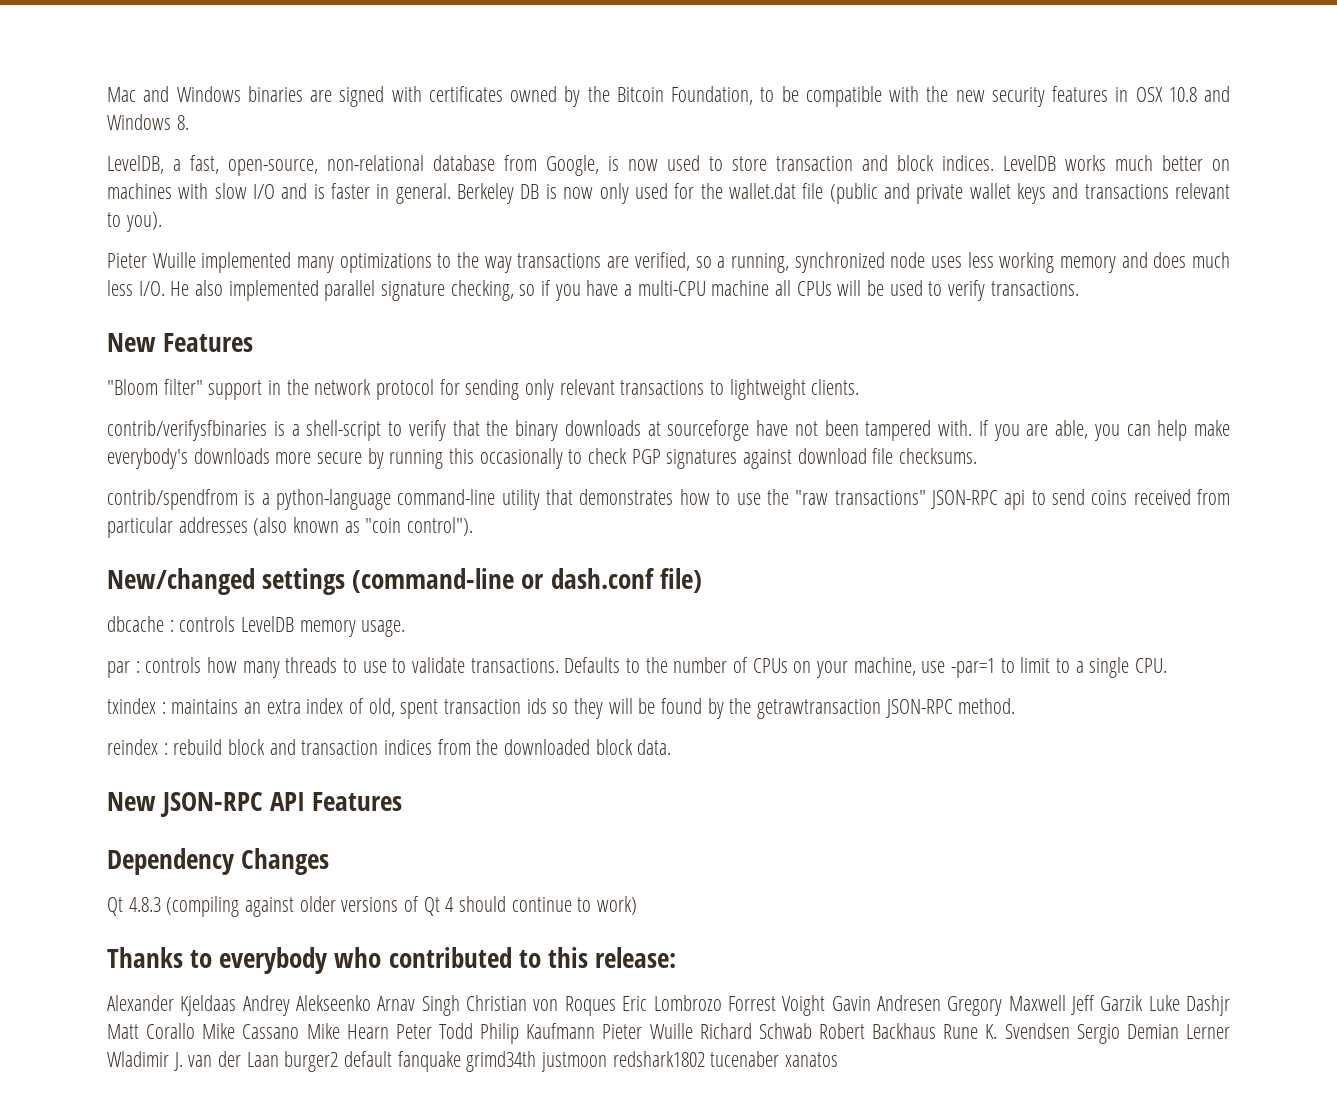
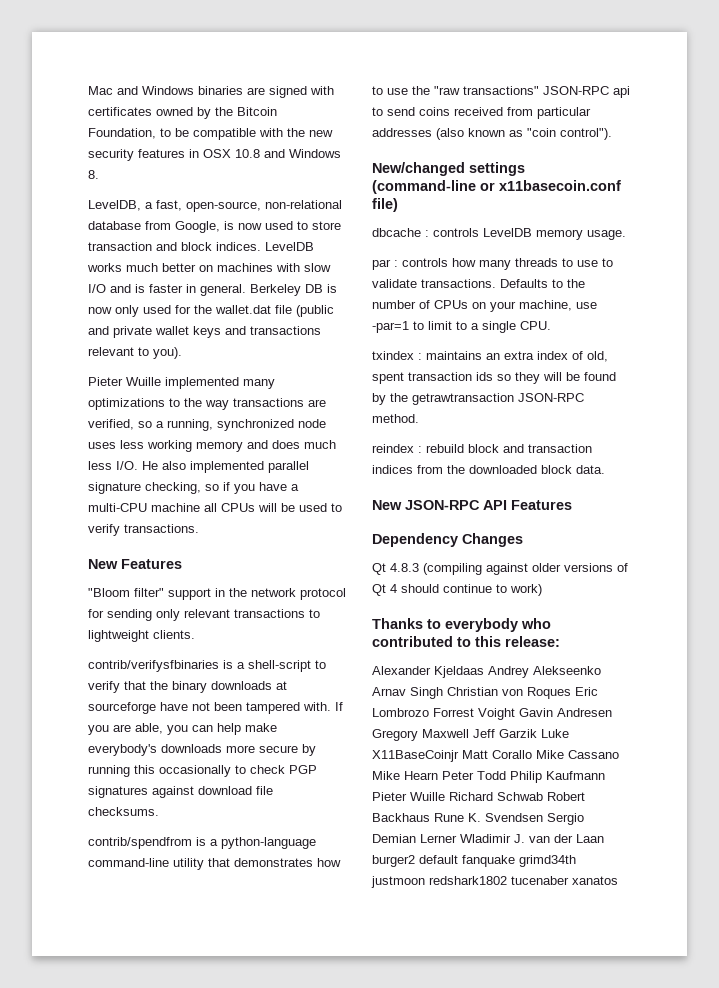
- New/changed settings (command-line or dash.conf file)
+ New/changed settings (command-line or x11basecoin.conf file)
- Alexander Kjeldaas Andrey Alekseenko Arnav Singh Christian von Roques Eric Lombrozo Forrest Voight Gavin Andresen Gregory Maxwell Jeff Garzik Luke Dashjr Matt Corallo Mike Cassano Mike Hearn Peter Todd Philip Kaufmann Pieter Wuille Richard Schwab Robert Backhaus Rune K. Svendsen Sergio Demian Lerner Wladimir J. van der Laan burger2 default fanquake grimd34th justmoon redshark1802 tucenaber xanatos
+ Alexander Kjeldaas Andrey Alekseenko Arnav Singh Christian von Roques Eric Lombrozo Forrest Voight Gavin Andresen Gregory Maxwell Jeff Garzik Luke X11BaseCoinjr Matt Corallo Mike Cassano Mike Hearn Peter Todd Philip Kaufmann Pieter Wuille Richard Schwab Robert Backhaus Rune K. Svendsen Sergio Demian Lerner Wladimir J. van der Laan burger2 default fanquake grimd34th justmoon redshark1802 tucenaber xanatos

